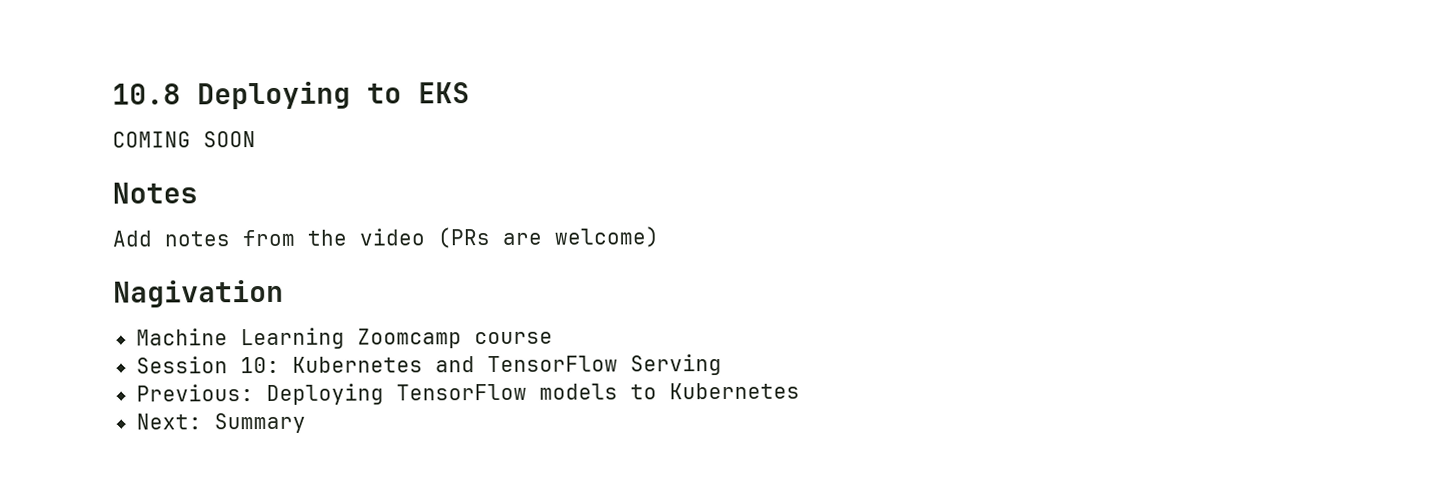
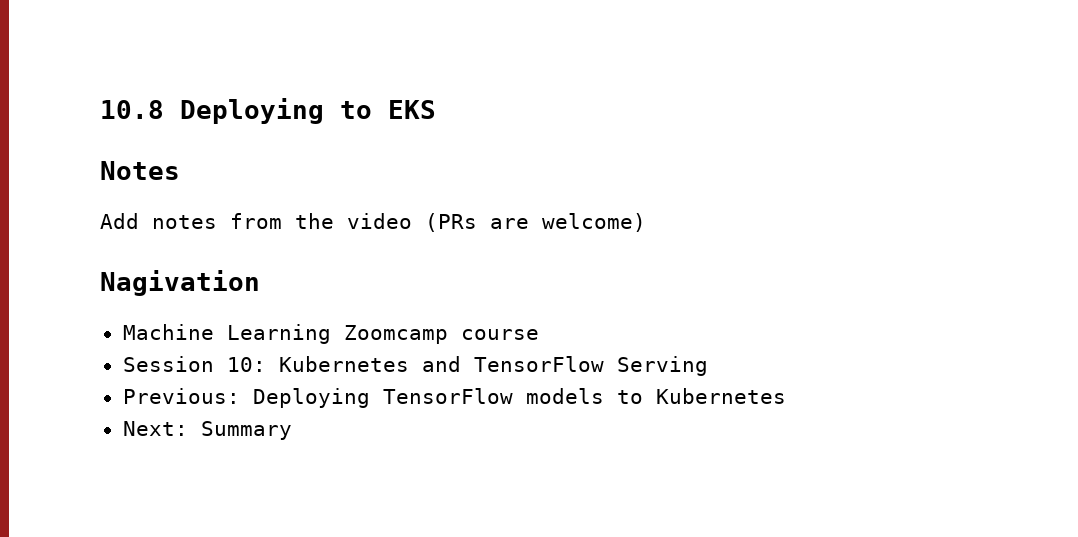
- COMING SOON

